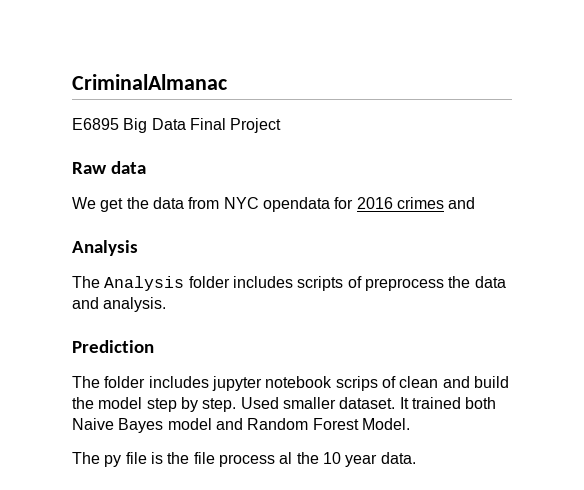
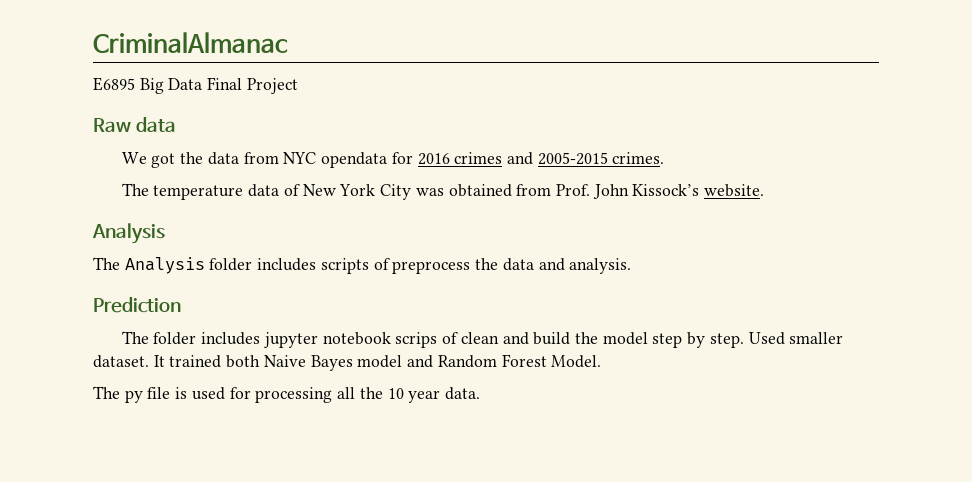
- We get the data from NYC opendata for 2016 crimes and
+ We got the data from NYC opendata for 2016 crimes and 2005-2015 crimes.
+ The temperature data of New York City was obtained from Prof. John Kissock’s website.
- The py file is the file process al the 10 year data.
+ The py file is used for processing all the 10 year data.

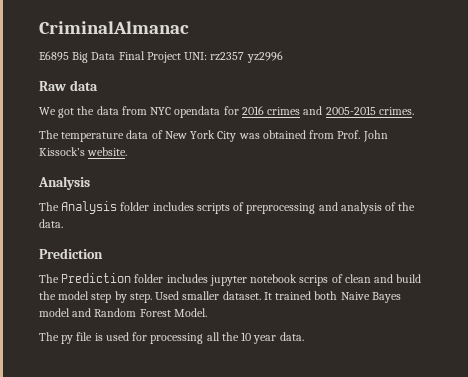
- E6895 Big Data Final Project
+ E6895 Big Data Final Project UNI: rz2357 yz2996
- The Analysis folder includes scripts of preprocess the data and analysis.
+ The Analysis folder includes scripts of preprocessing and analysis of the data.
- The folder includes jupyter notebook scrips of clean and build the model step by step.
+ The Prediction folder includes jupyter notebook scrips of clean and build the model step by step.

